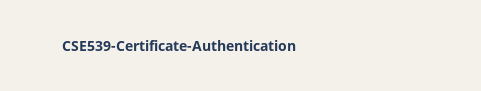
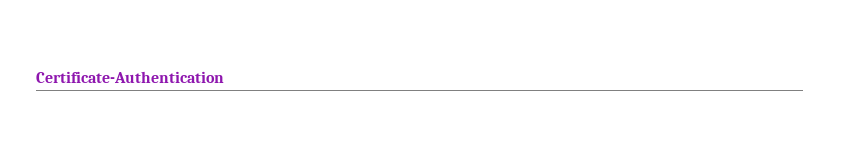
- CSE539-Certificate-Authentication
+ Certificate-Authentication

